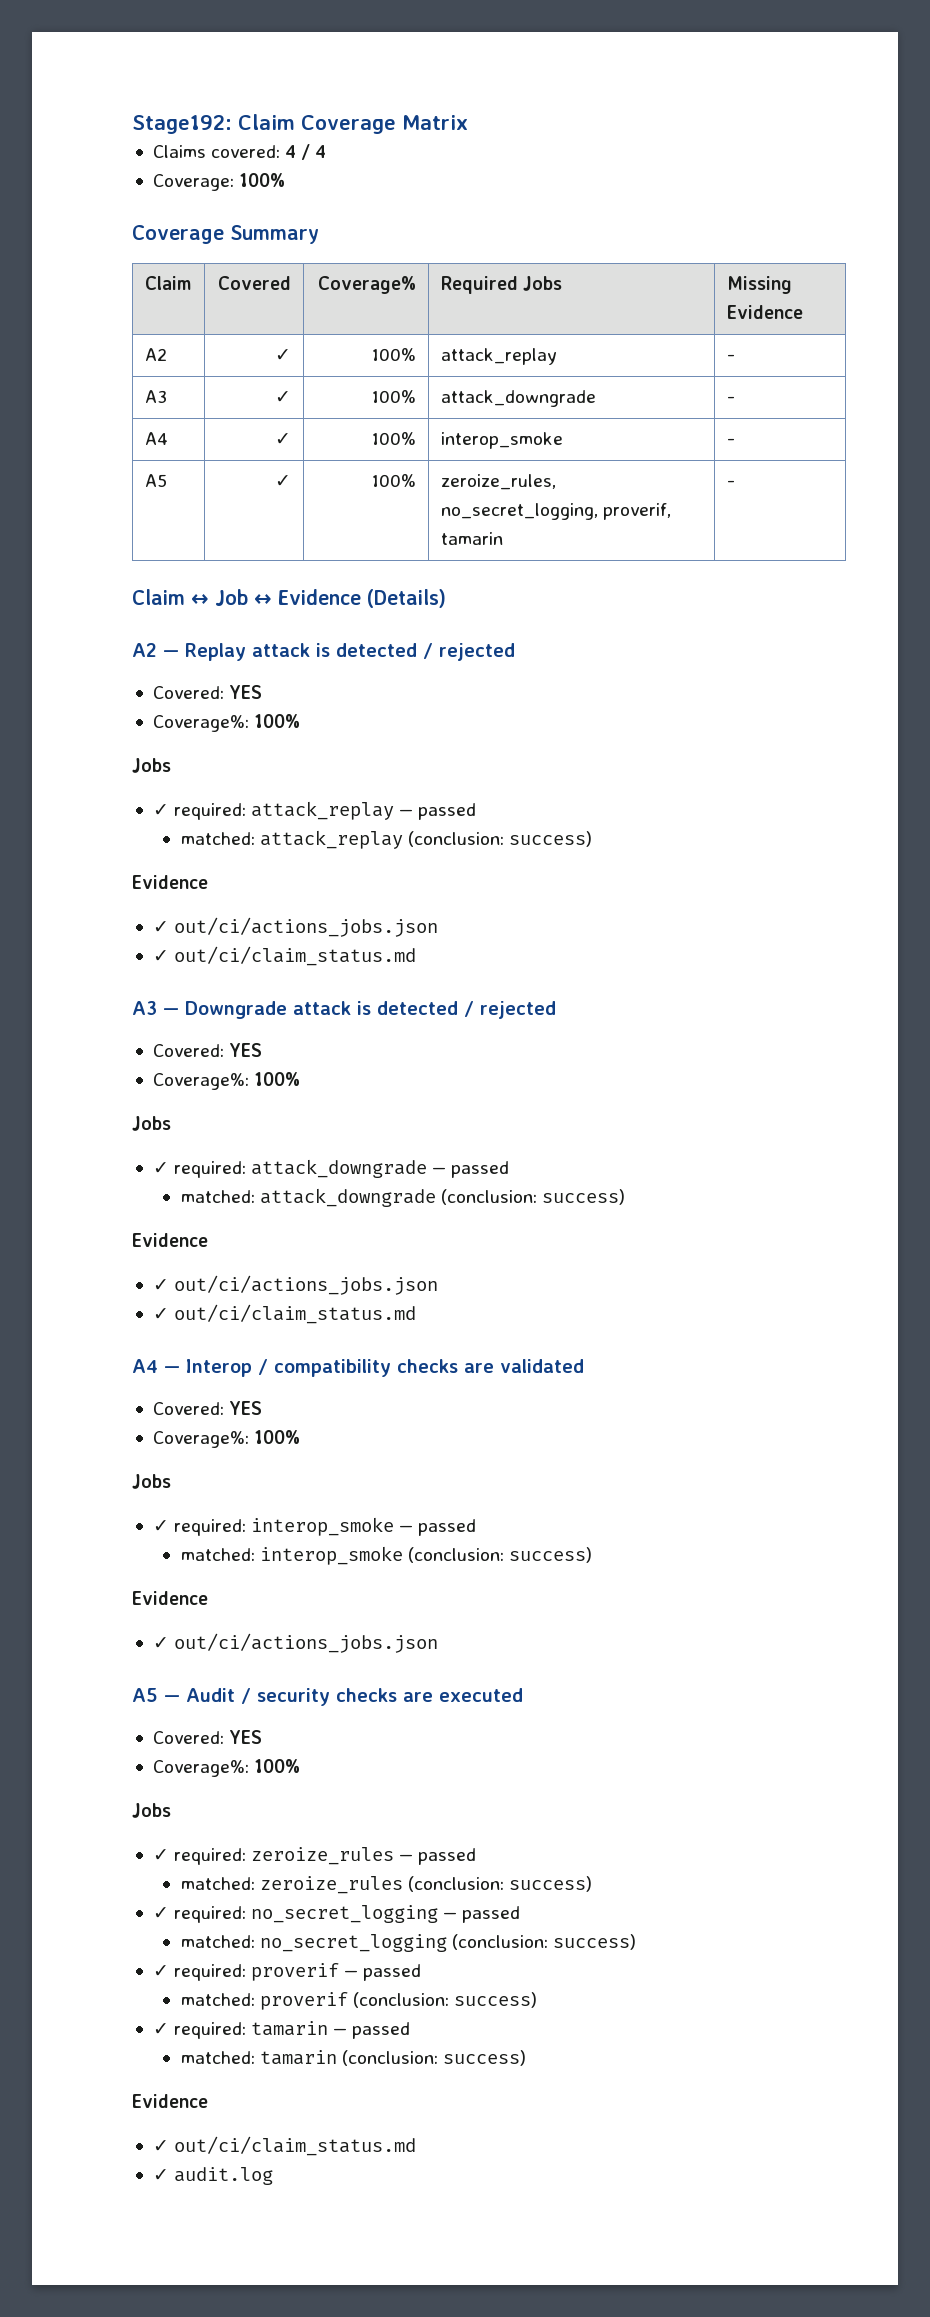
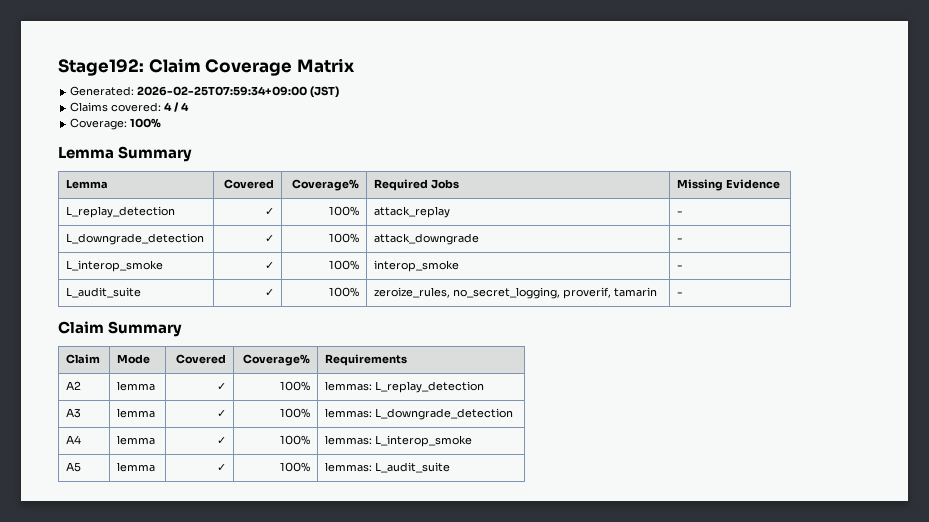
+ Generated: 2026-02-25T07:59:34+09:00 (JST)
- Coverage Summary
- Claim | Covered | Coverage% | Required Jobs | Missing Evidence
+ Lemma Summary
+ Lemma | Covered | Coverage% | Required Jobs | Missing Evidence
- A2 | ✓ | 100% | attack_replay | -
+ L_replay_detection | ✓ | 100% | attack_replay | -
- A3 | ✓ | 100% | attack_downgrade | -
+ L_downgrade_detection | ✓ | 100% | attack_downgrade | -
- A4 | ✓ | 100% | interop_smoke | -
+ L_interop_smoke | ✓ | 100% | interop_smoke | -
- A5 | ✓ | 100% | zeroize_rules, no_secret_logging, proverif, tamarin | -
+ L_audit_suite | ✓ | 100% | zeroize_rules, no_secret_logging, proverif, tamarin | -
- Claim ↔ Job ↔ Evidence (Details)
- A2 — Replay attack is detected / rejected
- Covered: YES
- Coverage%: 100%
- Jobs
- ✓ required: attack_replay — passed
- matched: attack_replay (conclusion: success)
- Evidence
- ✓ out/ci/actions_jobs.json
- ✓ out/ci/claim_status.md
- A3 — Downgrade attack is detected / rejected
- Covered: YES
- Coverage%: 100%
- Jobs
- ✓ required: attack_downgrade — passed
- matched: attack_downgrade (conclusion: success)
- Evidence
- ✓ out/ci/actions_jobs.json
- ✓ out/ci/claim_status.md
- A4 — Interop / compatibility checks are validated
- Covered: YES
- Coverage%: 100%
- Jobs
- ✓ required: interop_smoke — passed
- matched: interop_smoke (conclusion: success)
- Evidence
- ✓ out/ci/actions_jobs.json
- A5 — Audit / security checks are executed
- Covered: YES
- Coverage%: 100%
- Jobs
- ✓ required: zeroize_rules — passed
- matched: zeroize_rules (conclusion: success)
- ✓ required: no_secret_logging — passed
- matched: no_secret_logging (conclusion: success)
- ✓ required: proverif — passed
- matched: proverif (conclusion: success)
- ✓ required: tamarin — passed
- matched: tamarin (conclusion: success)
- Evidence
- ✓ out/ci/claim_status.md
- ✓ audit.log
+ Claim Summary
+ Claim | Mode | Covered | Coverage% | Requirements
+ A2 | lemma | ✓ | 100% | lemmas: L_replay_detection
+ A3 | lemma | ✓ | 100% | lemmas: L_downgrade_detection
+ A4 | lemma | ✓ | 100% | lemmas: L_interop_smoke
+ A5 | lemma | ✓ | 100% | lemmas: L_audit_suite

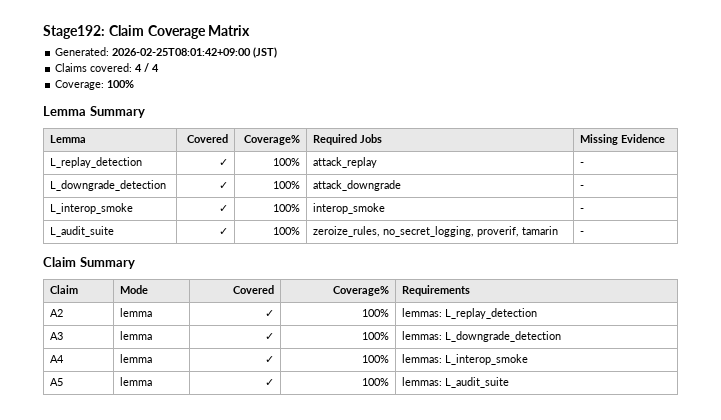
- Generated: 2026-02-25T07:59:34+09:00 (JST)
+ Generated: 2026-02-25T08:01:42+09:00 (JST)

